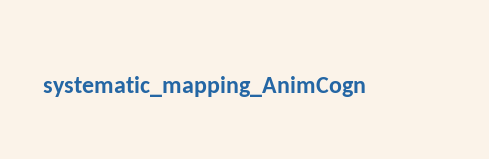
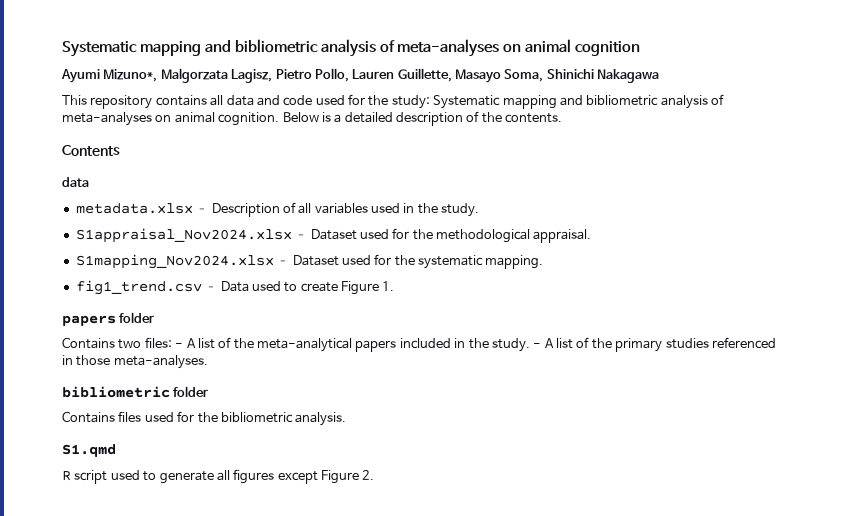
- systematic_mapping_AnimCogn
+ Systematic mapping and bibliometric analysis of meta-analyses on animal cognition
+ Ayumi Mizuno*, Malgorzata Lagisz, Pietro Pollo, Lauren Guillette, Masayo Soma, Shinichi Nakagawa
+ This repository contains all data and code used for the study: Systematic mapping and bibliometric analysis of meta-analyses on animal cognition. Below is a detailed description of the contents.
+ Contents
+ data
+ metadata.xlsx – Description of all variables used in the study.
+ S1appraisal_Nov2024.xlsx – Dataset used for the methodological appraisal.
+ S1mapping_Nov2024.xlsx – Dataset used for the systematic mapping.
+ fig1_trend.csv – Data used to create Figure 1.
+ papers folder
+ Contains two files: - A list of the meta-analytical papers included in the study. - A list of the primary studies referenced in those meta-analyses.
+ bibliometric folder
+ Contains files used for the bibliometric analysis.
+ S1.qmd
+ R script used to generate all figures except Figure 2.

